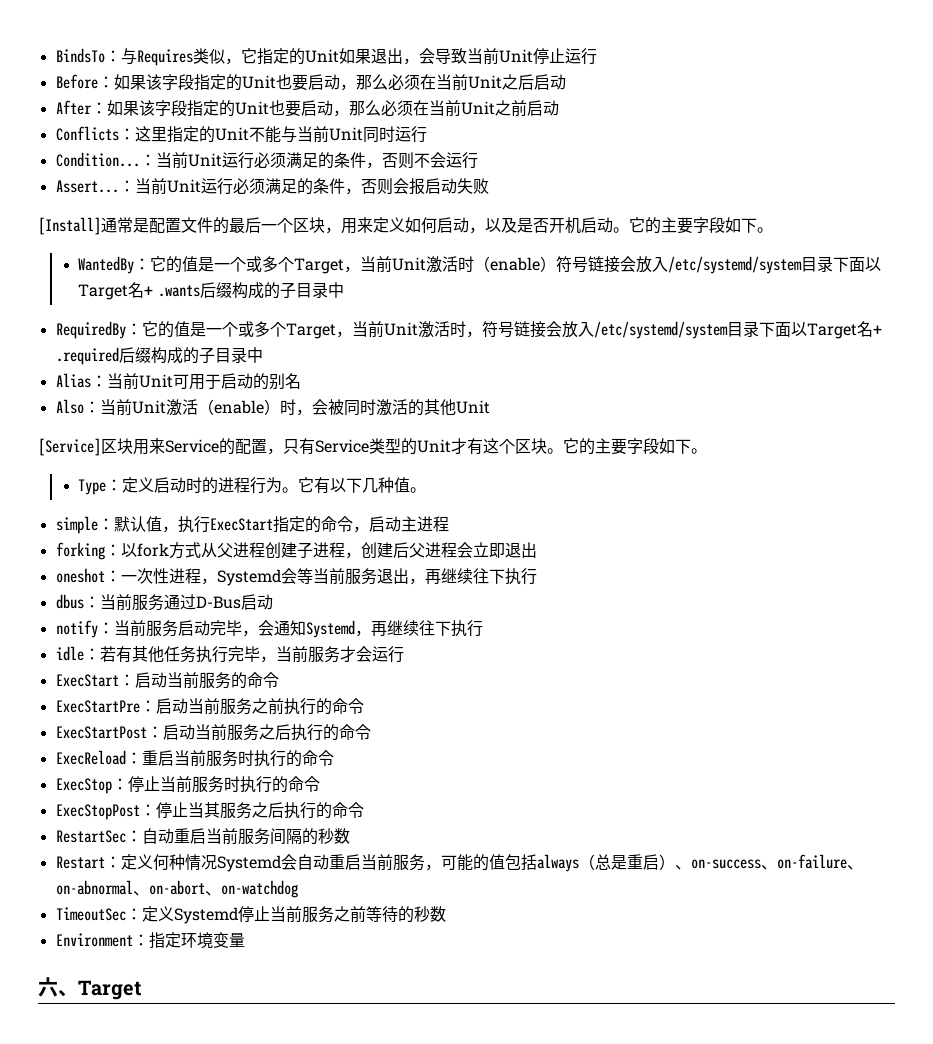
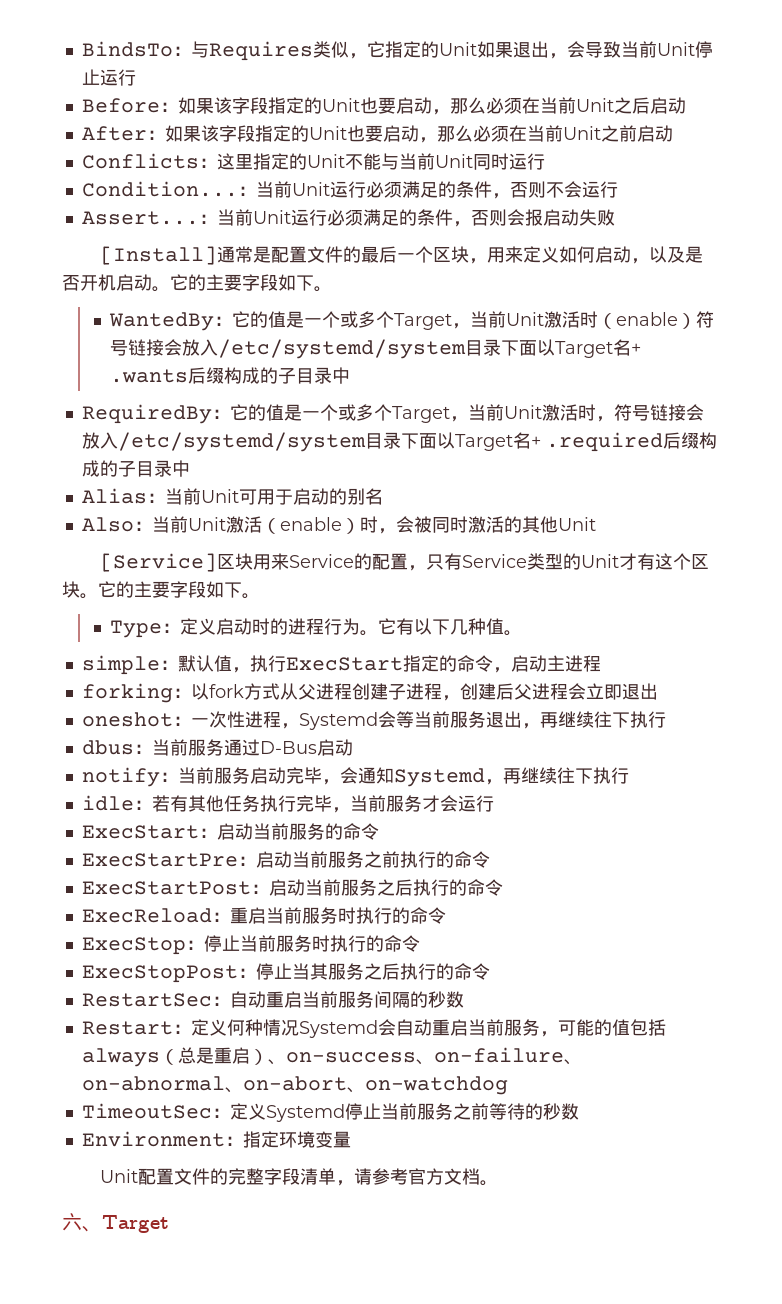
+ Unit配置文件的完整字段清单，请参考官方文档。

